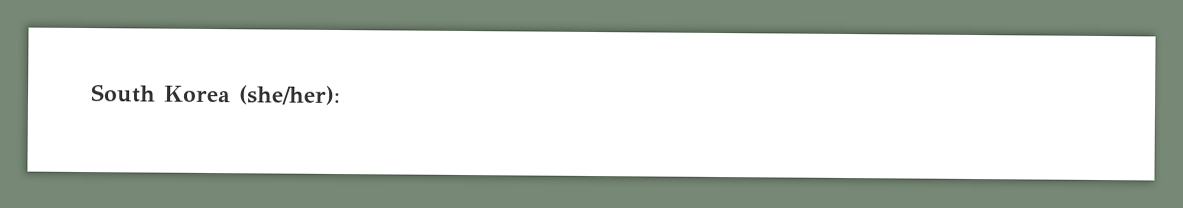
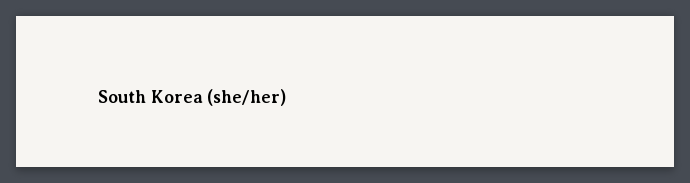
- South Korea (she/her):
+ South Korea (she/her)

